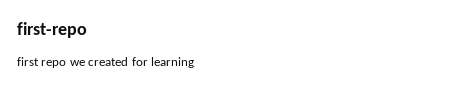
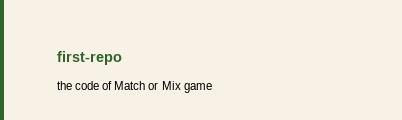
- first repo we created for learning
+ the code of Match or Mix game

